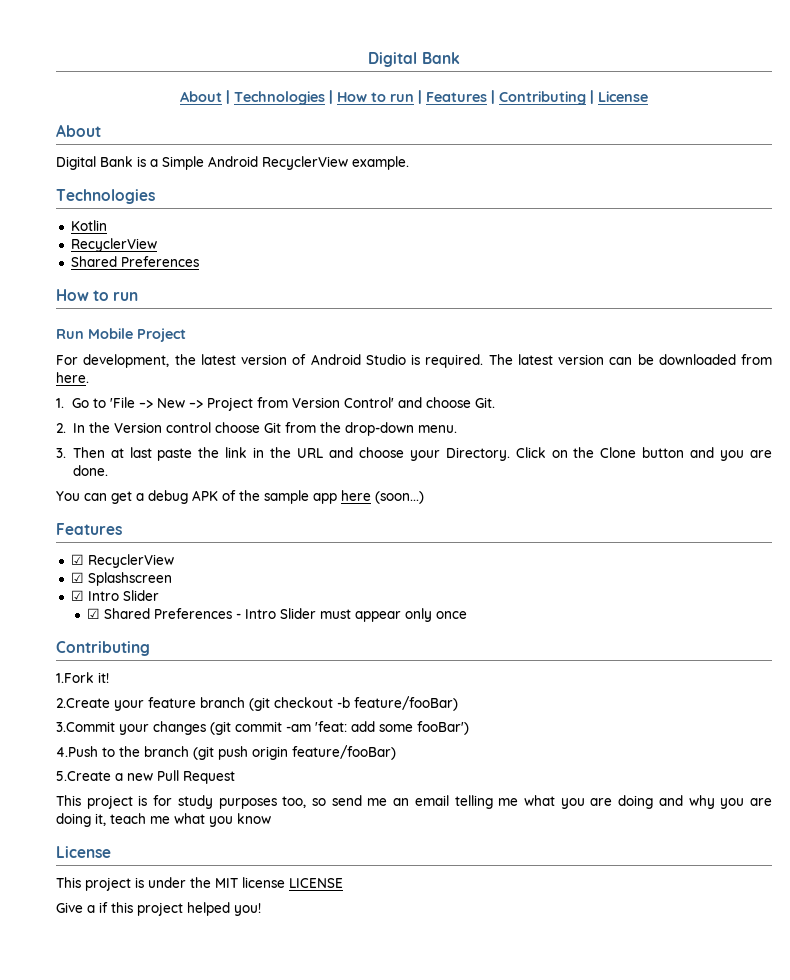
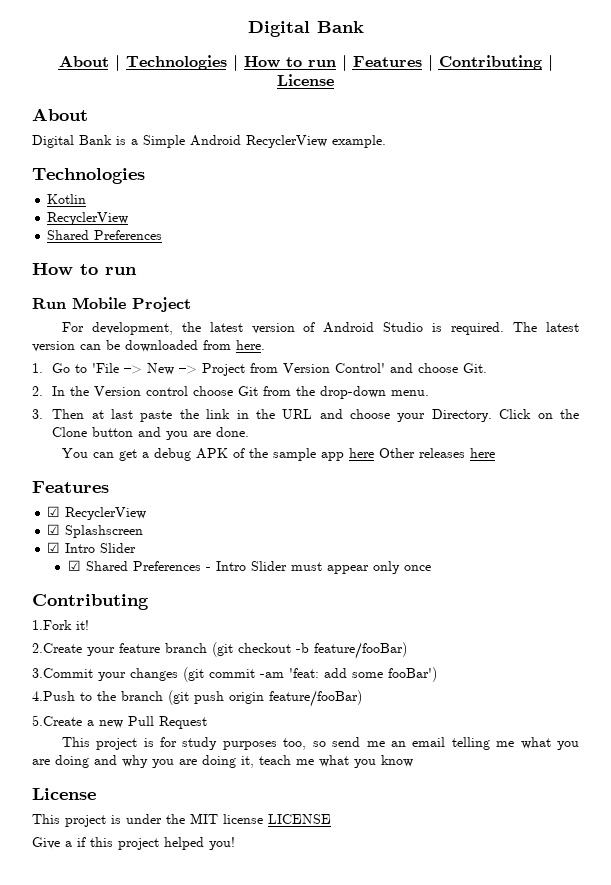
- You can get a debug APK of the sample app here (soon...)
+ You can get a debug APK of the sample app here Other releases here

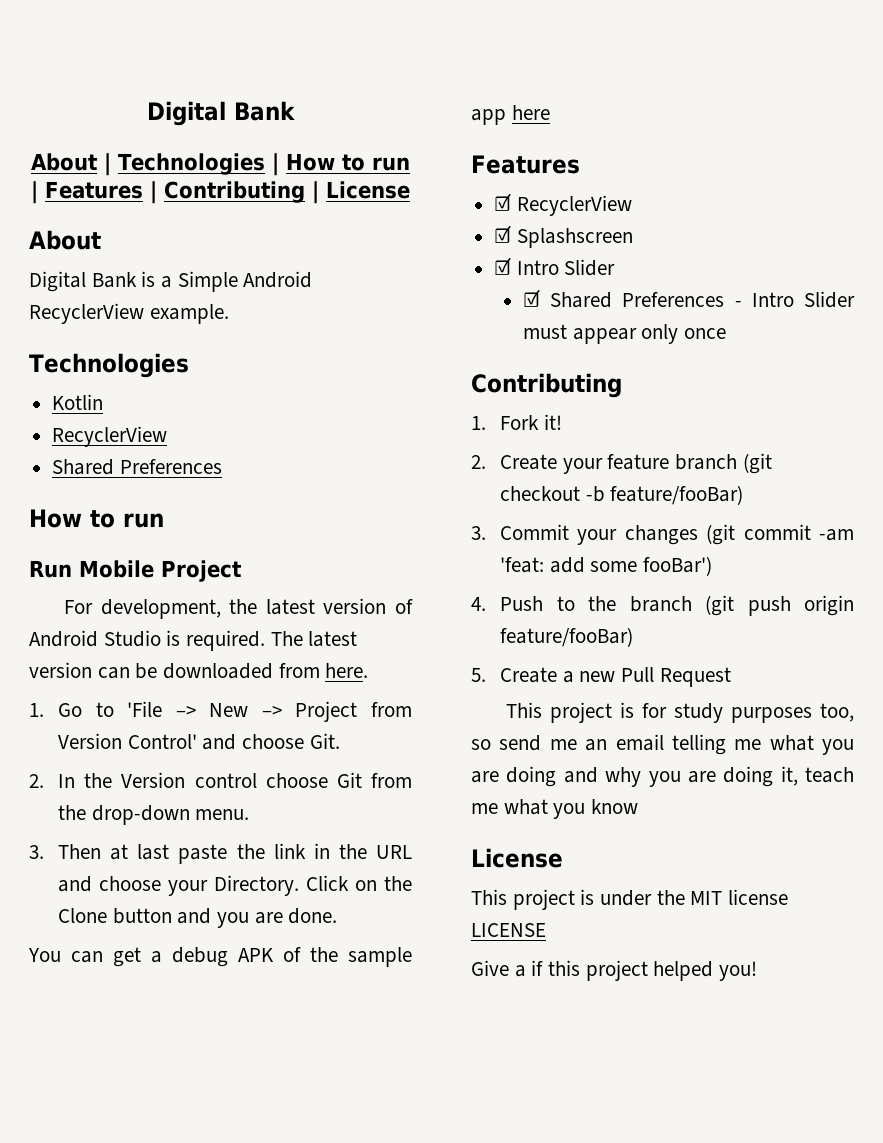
- You can get a debug APK of the sample app here Other releases here
+ You can get a debug APK of the sample app here
- 1.Fork it!
+ 1. Fork it!
- 2.Create your feature branch (git checkout -b feature/fooBar)
+ 2. Create your feature branch (git checkout -b feature/fooBar)
- 3.Commit your changes (git commit -am 'feat: add some fooBar')
+ 3. Commit your changes (git commit -am 'feat: add some fooBar')
- 4.Push to the branch (git push origin feature/fooBar)
+ 4. Push to the branch (git push origin feature/fooBar)
- 5.Create a new Pull Request
+ 5. Create a new Pull Request

